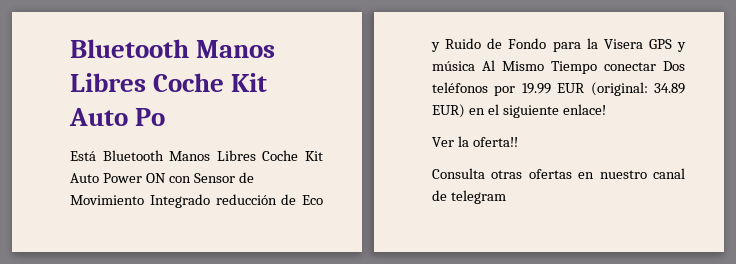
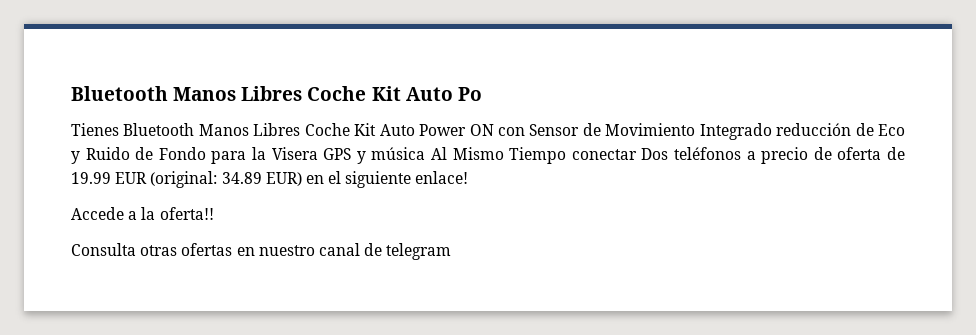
- Está Bluetooth Manos Libres Coche Kit Auto Power ON con Sensor de Movimiento Integrado reducción de Eco y Ruido de Fondo para la Visera GPS y música Al Mismo Tiempo conectar Dos teléfonos por 19.99 EUR (original: 34.89 EUR) en el siguiente enlace!
+ Tienes Bluetooth Manos Libres Coche Kit Auto Power ON con Sensor de Movimiento Integrado reducción de Eco y Ruido de Fondo para la Visera GPS y música Al Mismo Tiempo conectar Dos teléfonos a precio de oferta de 19.99 EUR (original: 34.89 EUR) en el siguiente enlace!
- Ver la oferta!!
+ Accede a la oferta!!

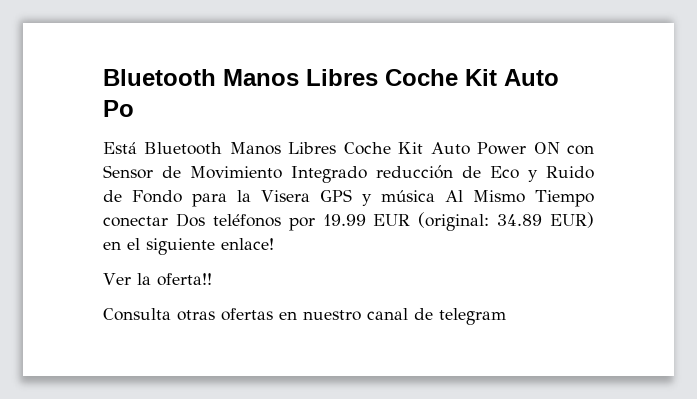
- Tienes Bluetooth Manos Libres Coche Kit Auto Power ON con Sensor de Movimiento Integrado reducción de Eco y Ruido de Fondo para la Visera GPS y música Al Mismo Tiempo conectar Dos teléfonos a precio de oferta de 19.99 EUR (original: 34.89 EUR) en el siguiente enlace!
+ Está Bluetooth Manos Libres Coche Kit Auto Power ON con Sensor de Movimiento Integrado reducción de Eco y Ruido de Fondo para la Visera GPS y música Al Mismo Tiempo conectar Dos teléfonos por 19.99 EUR (original: 34.89 EUR) en el siguiente enlace!
- Accede a la oferta!!
+ Ver la oferta!!

